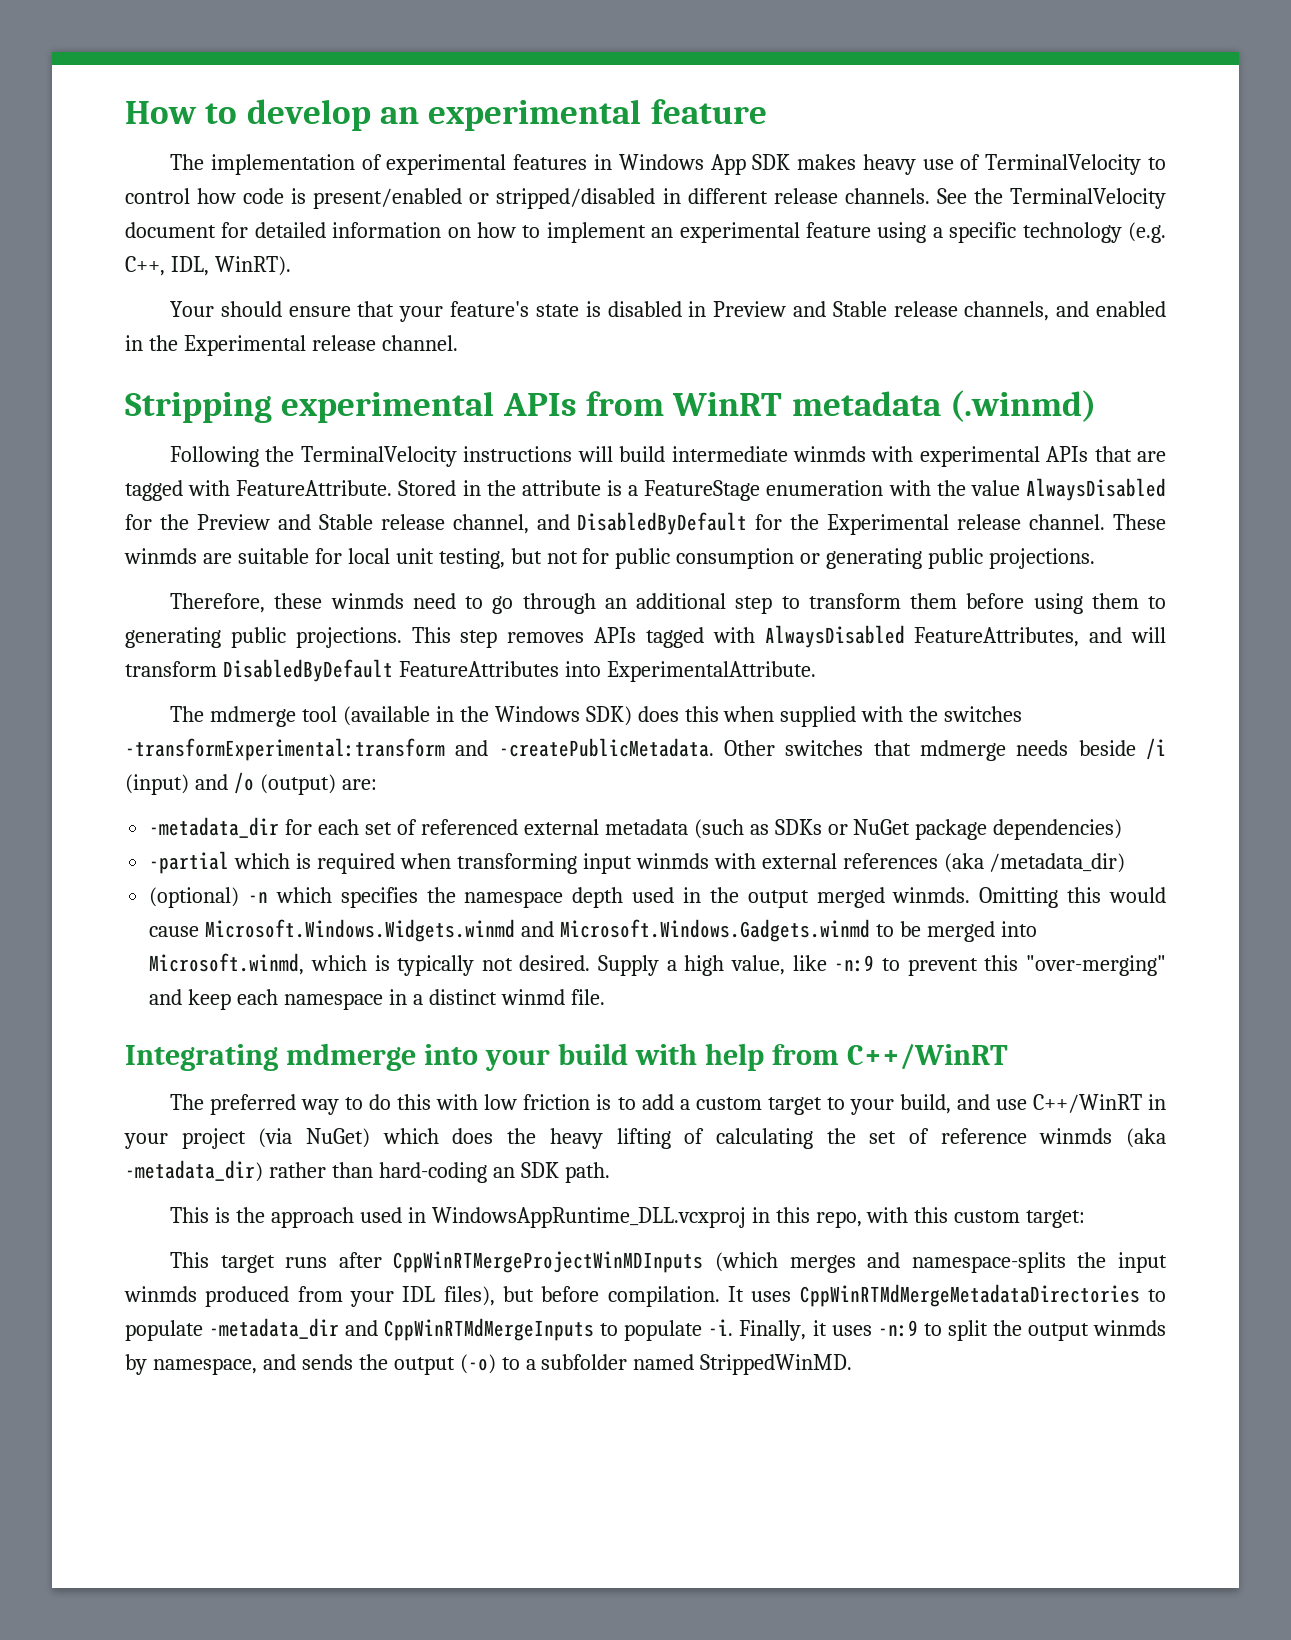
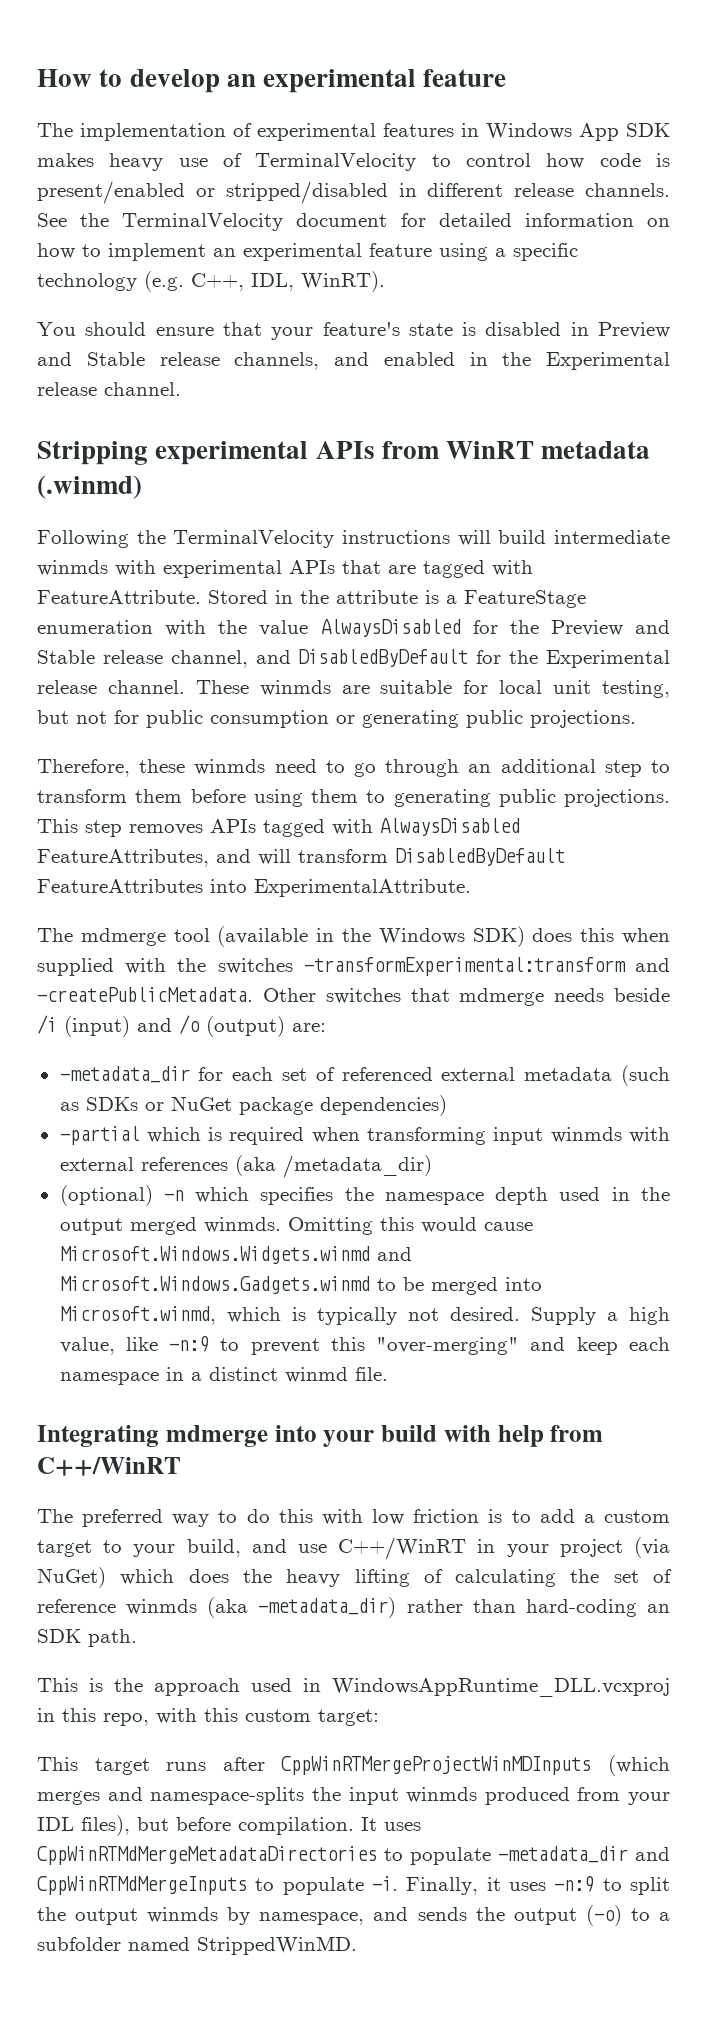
- Your should ensure that your feature's state is disabled in Preview and Stable release channels, and enabled in the Experimental release channel.
+ You should ensure that your feature's state is disabled in Preview and Stable release channels, and enabled in the Experimental release channel.

